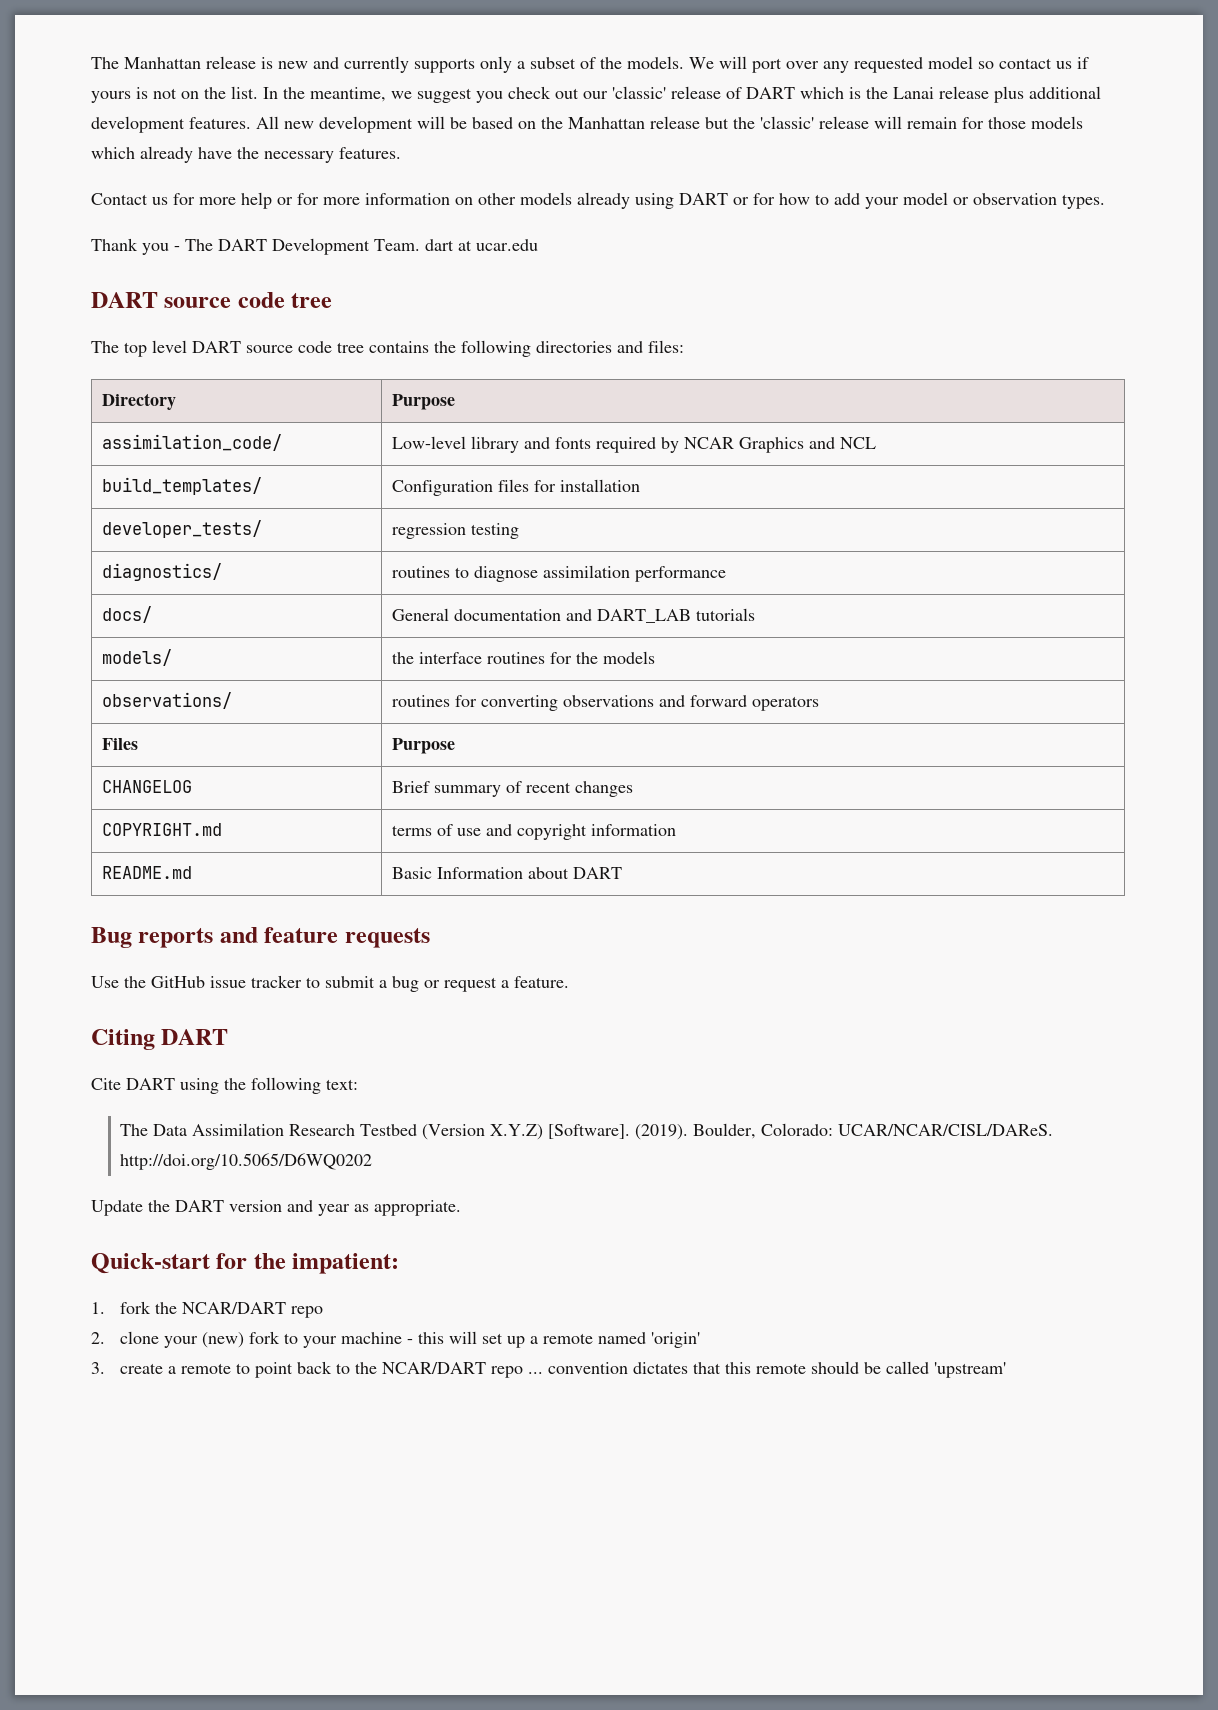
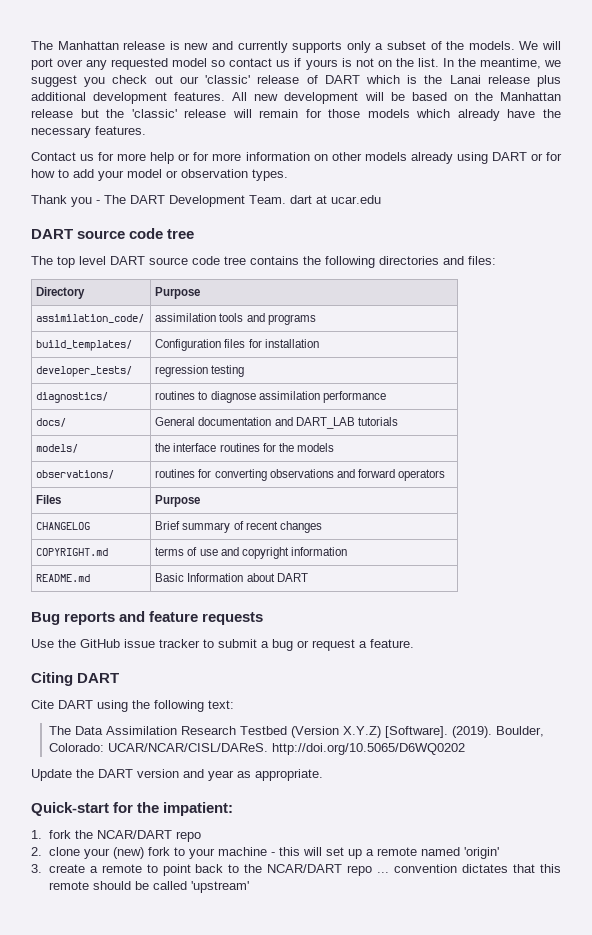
- assimilation_code/ | Low-level library and fonts required by NCAR Graphics and NCL
+ assimilation_code/ | assimilation tools and programs

